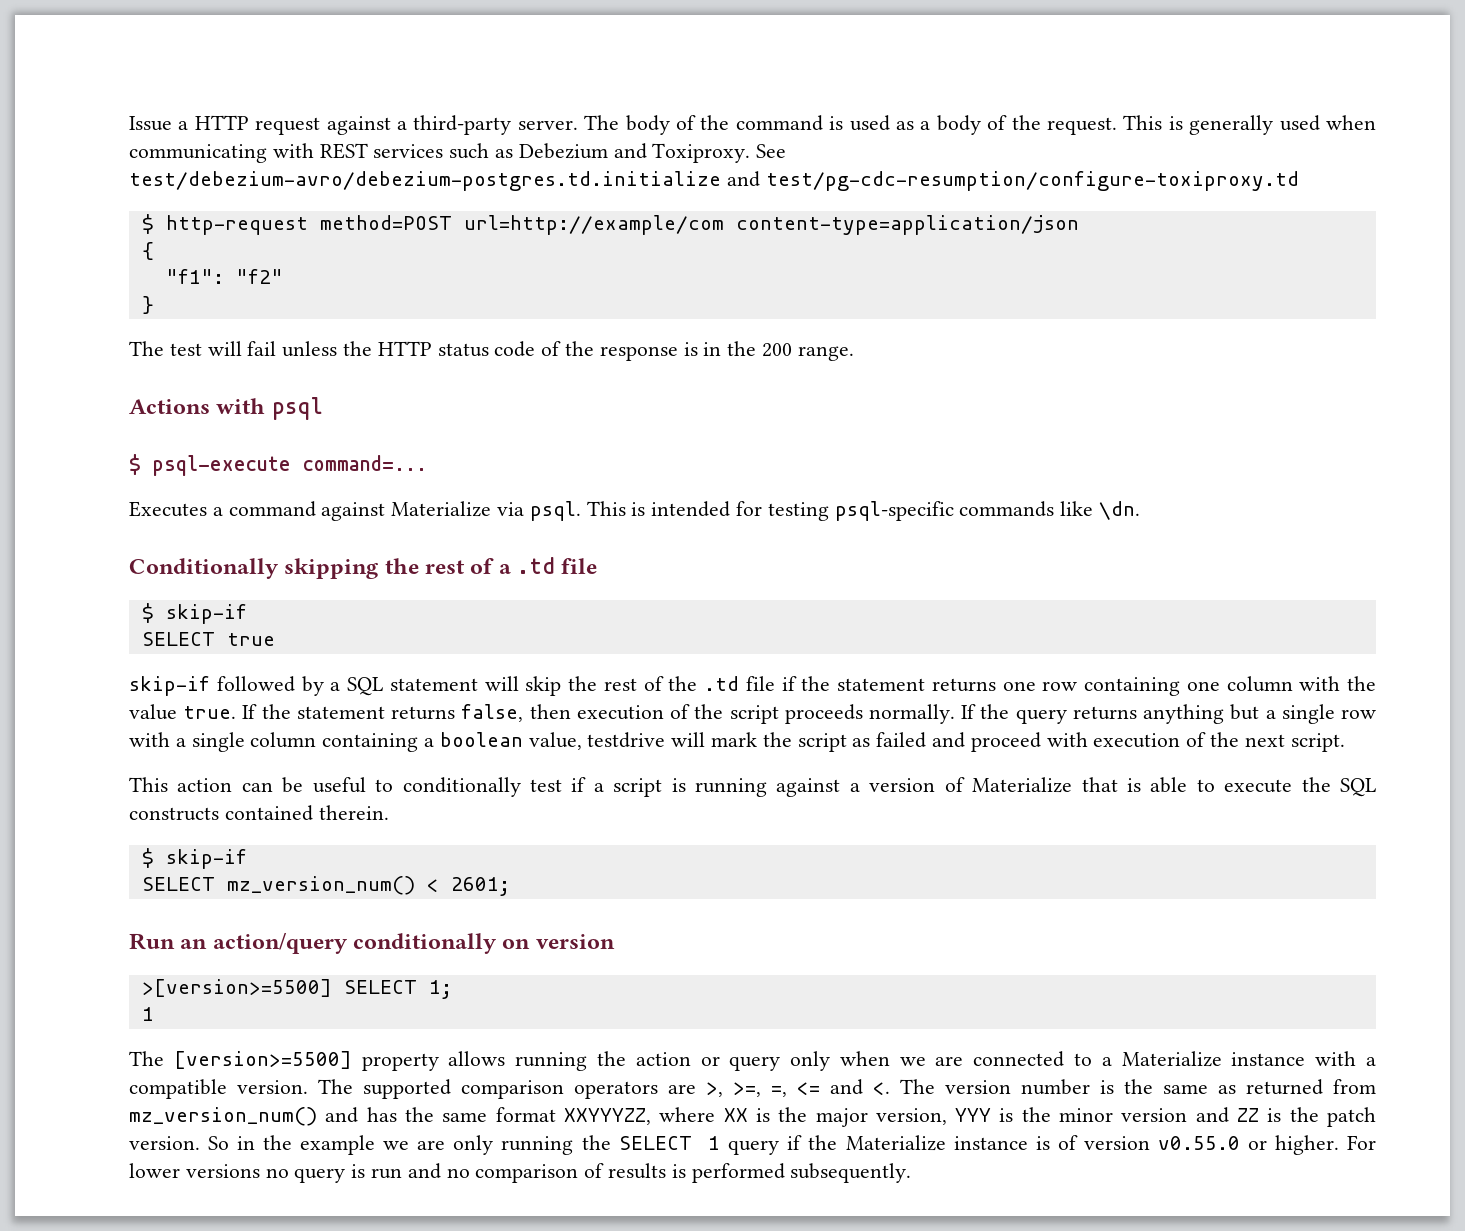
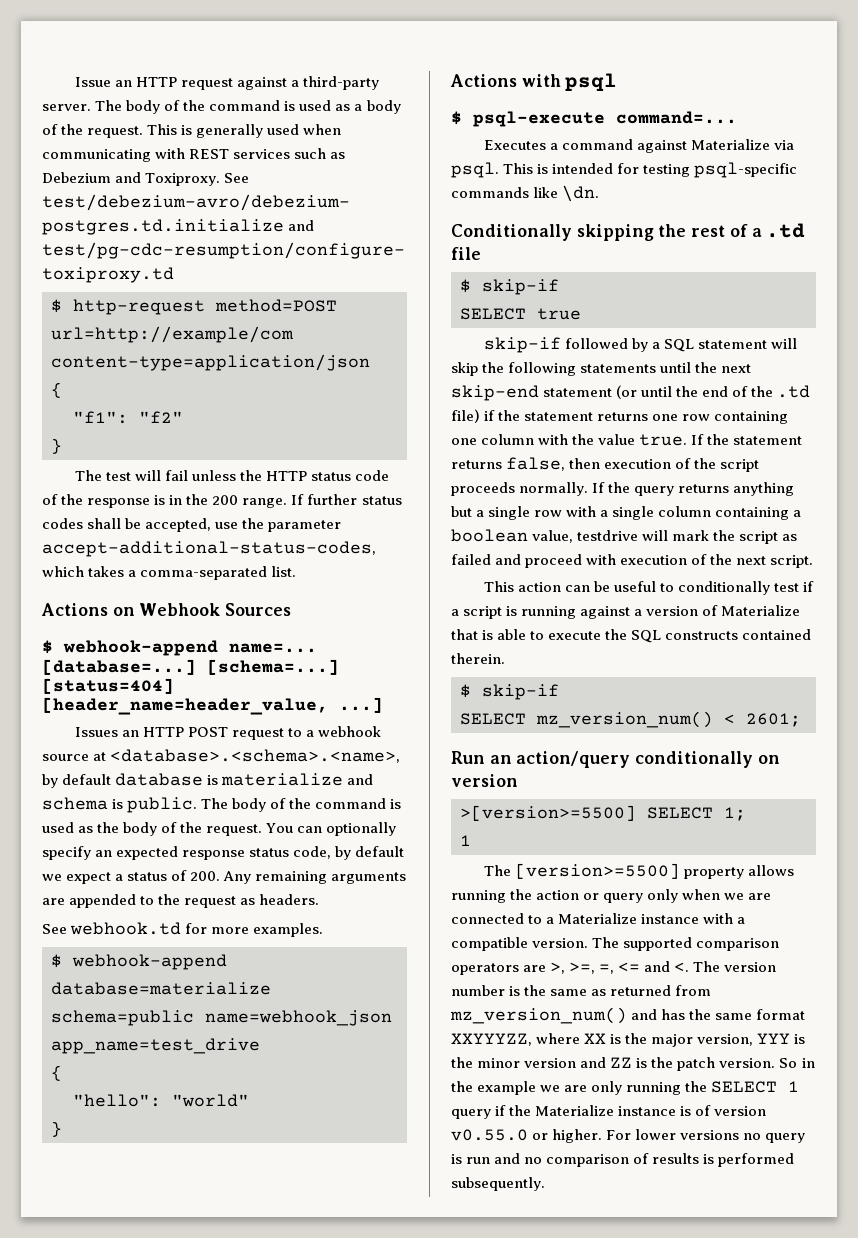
- Issue a HTTP request against a third-party server.
+ Issue an HTTP request against a third-party server.
+ If further status codes shall be accepted, use the parameter accept-additional-status-codes, which takes a comma-separated list.
+ Actions on Webhook Sources
+ $ webhook-append name=... [database=...] [schema=...] [status=404] [header_name=header_value, ...]
+ Issues an HTTP POST request to a webhook source at <database>.<schema>.<name>, by default database is materialize and schema is public. The body of the command is used as the body of the request. You can optionally specify an expected response status code, by default we expect a status of 200. Any remaining arguments are appended to the request as headers.
+ See webhook.td for more examples.
+ $ webhook-append database=materialize schema=public name=webhook_json app_name=test_drive
+ {
+ "hello": "world"
+ }
- skip-if followed by a SQL statement will skip the rest of the .td file if the statement returns one row containing one column with the value true.
+ skip-if followed by a SQL statement will skip the following statements until the next skip-end statement (or until the end of the .td file) if the statement returns one row containing one column with the value true.

